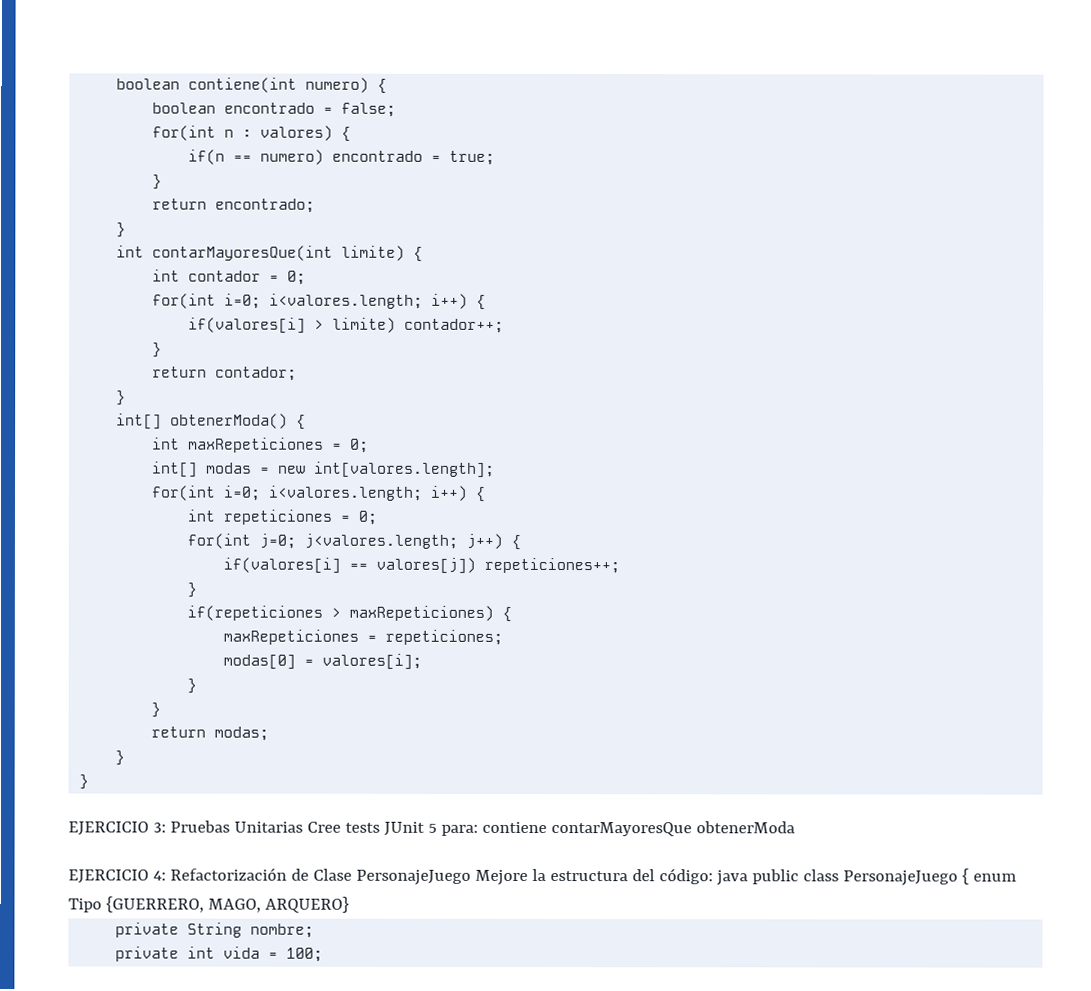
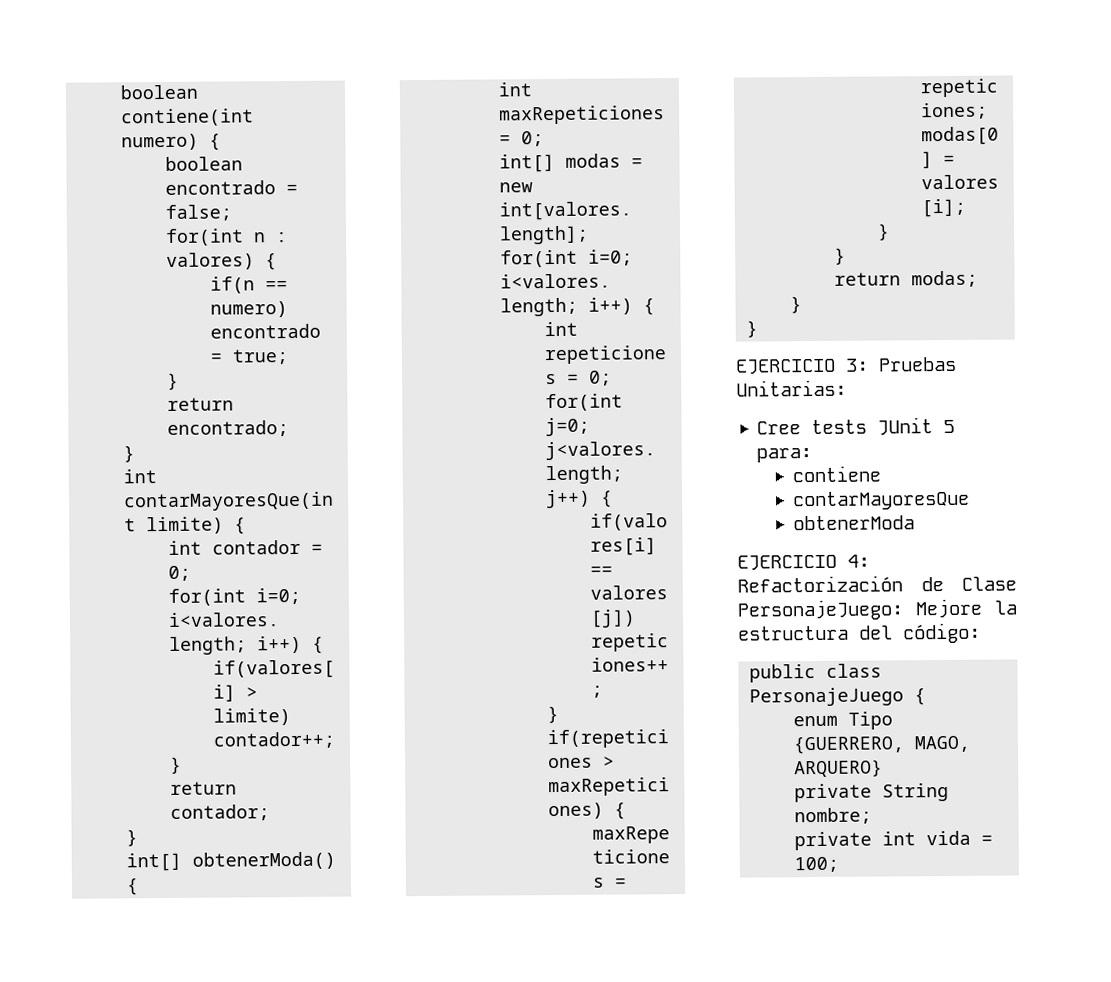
- EJERCICIO 3: Pruebas Unitarias Cree tests JUnit 5 para: contiene contarMayoresQue obtenerModa
+ EJERCICIO 3: Pruebas Unitarias:
+ Cree tests JUnit 5 para:
+ contiene
+ contarMayoresQue
+ obtenerModa
- EJERCICIO 4: Refactorización de Clase PersonajeJuego Mejore la estructura del código: java public class PersonajeJuego { enum Tipo {GUERRERO, MAGO, ARQUERO}
+ EJERCICIO 4: Refactorización de Clase PersonajeJuego: Mejore la estructura del código:
+ public class PersonajeJuego {
+ enum Tipo {GUERRERO, MAGO, ARQUERO}

